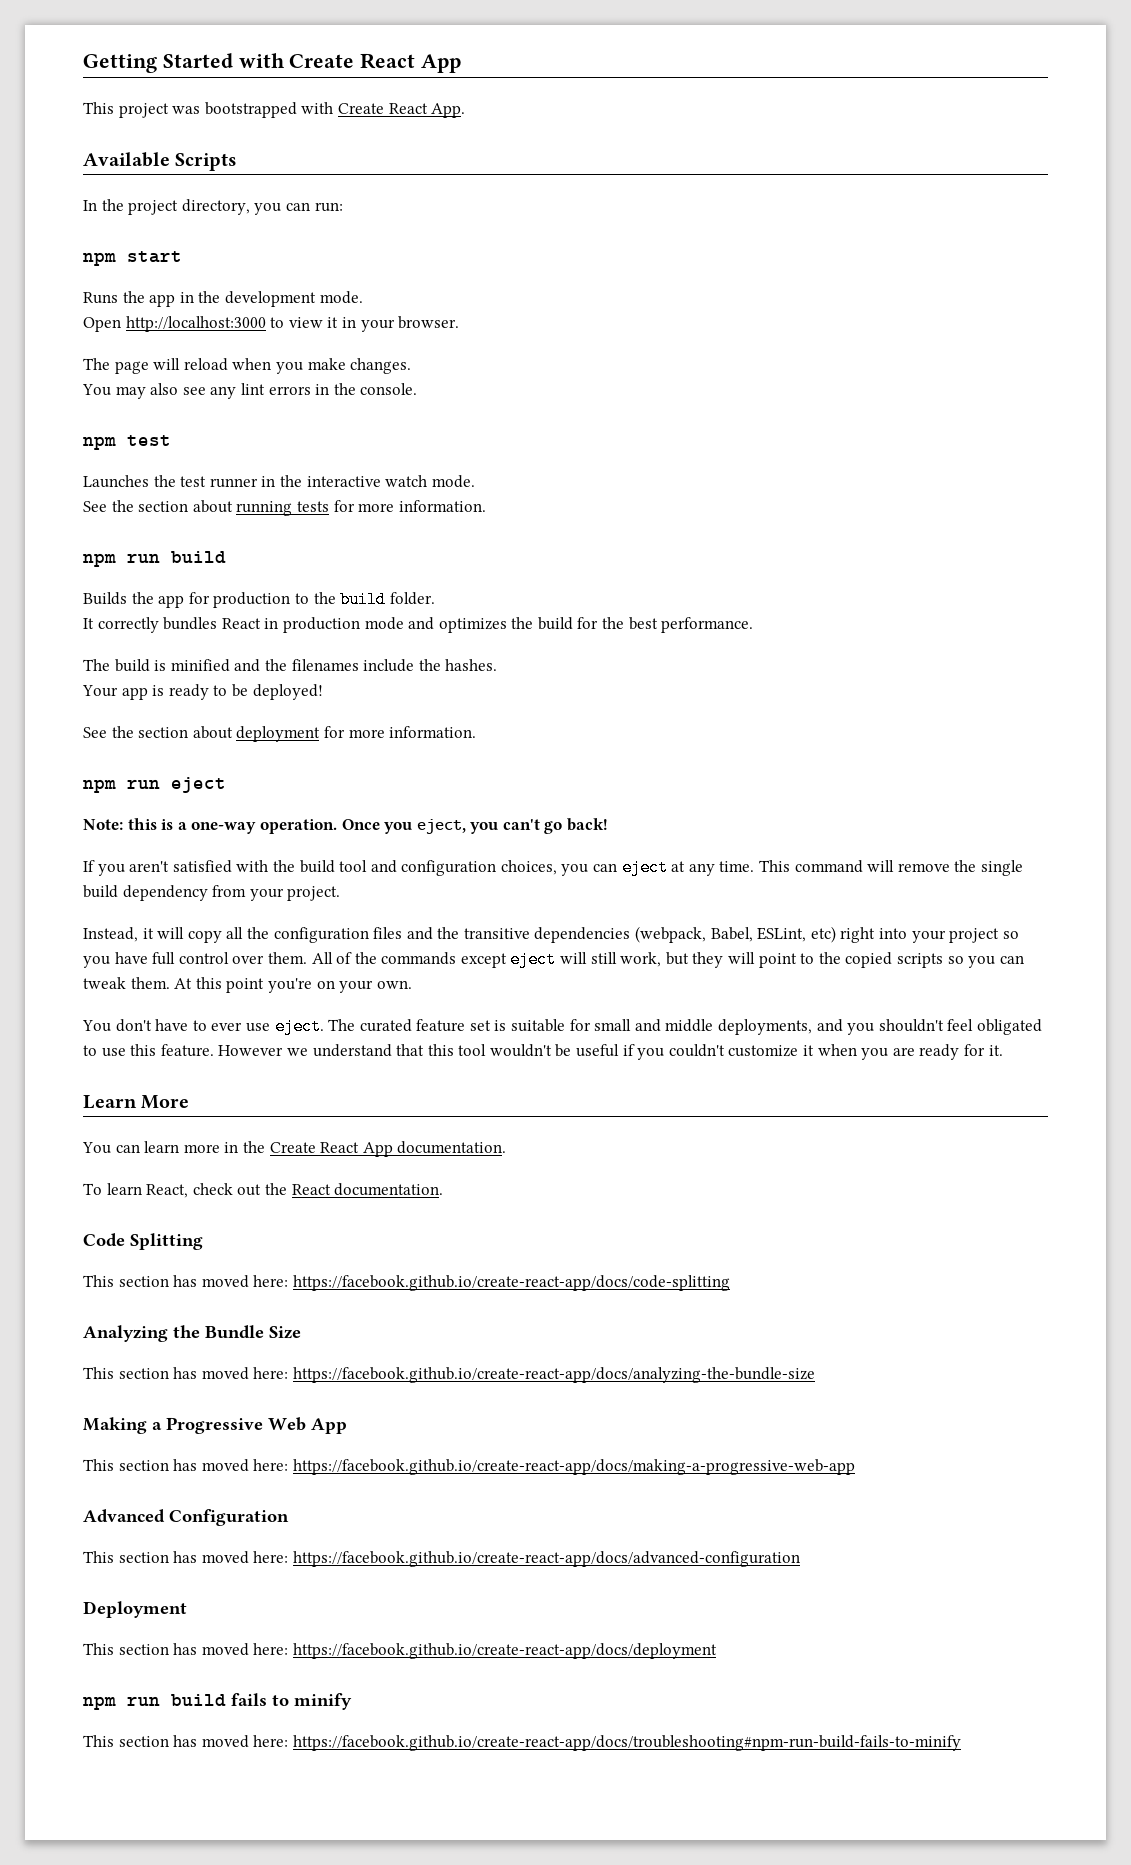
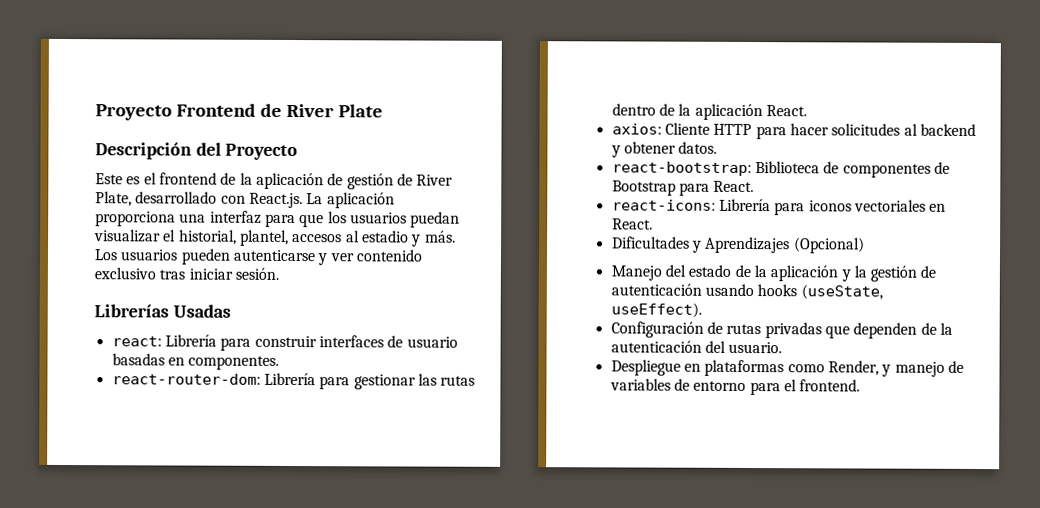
- Getting Started with Create React App
- This project was bootstrapped with Create React App.
- Available Scripts
- In the project directory, you can run:
- npm start
- Runs the app in the development mode.
- Open http://localhost:3000 to view it in your browser.
- The page will reload when you make changes.
- You may also see any lint errors in the console.
- npm test
- Launches the test runner in the interactive watch mode.
- See the section about running tests for more information.
- npm run build
- Builds the app for production to the build folder.
- It correctly bundles React in production mode and optimizes the build for the best performance.
- The build is minified and the filenames include the hashes.
- Your app is ready to be deployed!
- See the section about deployment for more information.
- npm run eject
- Note: this is a one-way operation. Once you eject, you can't go back!
- If you aren't satisfied with the build tool and configuration choices, you can eject at any time. This command will remove the single build dependency from your project.
- Instead, it will copy all the configuration files and the transitive dependencies (webpack, Babel, ESLint, etc) right into your project so you have full control over them. All of the commands except eject will still work, but they will point to the copied scripts so you can tweak them. At this point you're on your own.
- You don't have to ever use eject. The curated feature set is suitable for small and middle deployments, and you shouldn't feel obligated to use this feature. However we understand that this tool wouldn't be useful if you couldn't customize it when you are ready for it.
- Learn More
- You can learn more in the Create React App documentation.
- To learn React, check out the React documentation.
- Code Splitting
- This section has moved here: https://facebook.github.io/create-react-app/docs/code-splitting
- Analyzing the Bundle Size
- This section has moved here: https://facebook.github.io/create-react-app/docs/analyzing-the-bundle-size
- Making a Progressive Web App
- This section has moved here: https://facebook.github.io/create-react-app/docs/making-a-progressive-web-app
- Advanced Configuration
- This section has moved here: https://facebook.github.io/create-react-app/docs/advanced-configuration
- Deployment
- This section has moved here: https://facebook.github.io/create-react-app/docs/deployment
- npm run build fails to minify
- This section has moved here: https://facebook.github.io/create-react-app/docs/troubleshooting#npm-run-build-fails-to-minify
+ Proyecto Frontend de River Plate
+ Descripción del Proyecto
+ Este es el frontend de la aplicación de gestión de River Plate, desarrollado con React.js. La aplicación proporciona una interfaz para que los usuarios puedan visualizar el historial, plantel, accesos al estadio y más. Los usuarios pueden autenticarse y ver contenido exclusivo tras iniciar sesión.
+ Librerías Usadas
+ react: Librería para construir interfaces de usuario basadas en componentes.
+ react-router-dom: Librería para gestionar las rutas dentro de la aplicación React.
+ axios: Cliente HTTP para hacer solicitudes al backend y obtener datos.
+ react-bootstrap: Biblioteca de componentes de Bootstrap para React.
+ react-icons: Librería para iconos vectoriales en React.
+ Dificultades y Aprendizajes (Opcional)
+ Manejo del estado de la aplicación y la gestión de autenticación usando hooks (useState, useEffect).
+ Configuración de rutas privadas que dependen de la autenticación del usuario.
+ Despliegue en plataformas como Render, y manejo de variables de entorno para el frontend.

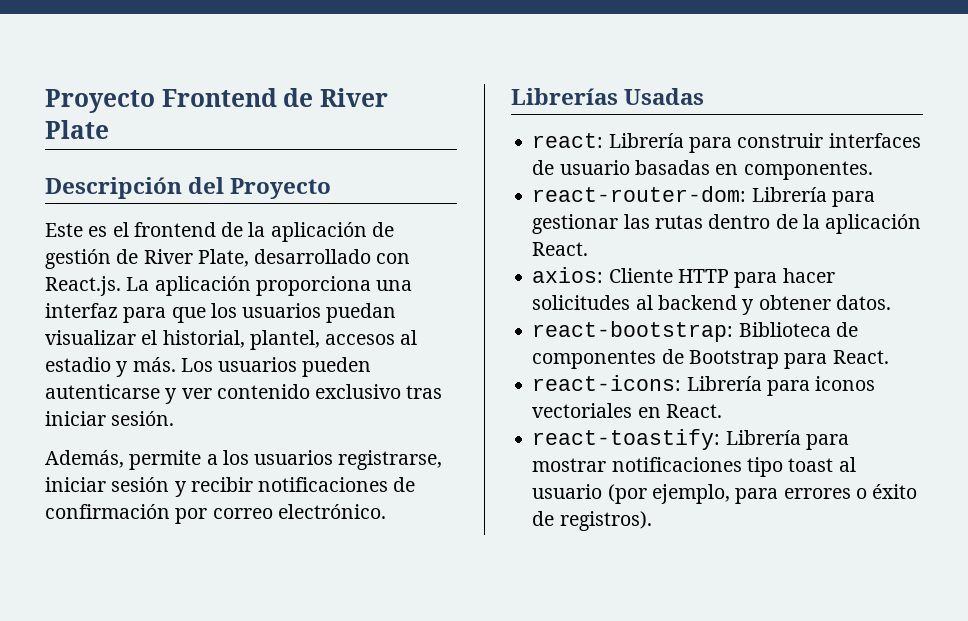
+ Además, permite a los usuarios registrarse, iniciar sesión y recibir notificaciones de confirmación por correo electrónico.
- Dificultades y Aprendizajes (Opcional)
- Manejo del estado de la aplicación y la gestión de autenticación usando hooks (useState, useEffect).
- Configuración de rutas privadas que dependen de la autenticación del usuario.
- Despliegue en plataformas como Render, y manejo de variables de entorno para el frontend.
+ react-toastify: Librería para mostrar notificaciones tipo toast al usuario (por ejemplo, para errores o éxito de registros).

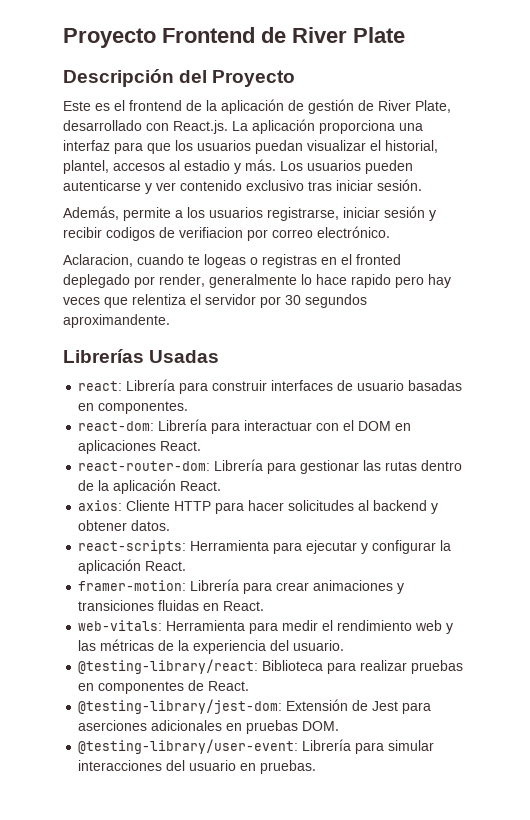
- Además, permite a los usuarios registrarse, iniciar sesión y recibir notificaciones de confirmación por correo electrónico.
+ Además, permite a los usuarios registrarse, iniciar sesión y recibir codigos de verifiacion por correo electrónico.
+ Aclaracion, cuando te logeas o registras en el fronted deplegado por render, generalmente lo hace rapido pero hay veces que relentiza el servidor por 30 segundos aproximandente.
+ react-dom: Librería para interactuar con el DOM en aplicaciones React.
- react-bootstrap: Biblioteca de componentes de Bootstrap para React.
- react-icons: Librería para iconos vectoriales en React.
- react-toastify: Librería para mostrar notificaciones tipo toast al usuario (por ejemplo, para errores o éxito de registros).
+ react-scripts: Herramienta para ejecutar y configurar la aplicación React.
+ framer-motion: Librería para crear animaciones y transiciones fluidas en React.
+ web-vitals: Herramienta para medir el rendimiento web y las métricas de la experiencia del usuario.
+ @testing-library/react: Biblioteca para realizar pruebas en componentes de React.
+ @testing-library/jest-dom: Extensión de Jest para aserciones adicionales en pruebas DOM.
+ @testing-library/user-event: Librería para simular interacciones del usuario en pruebas.

